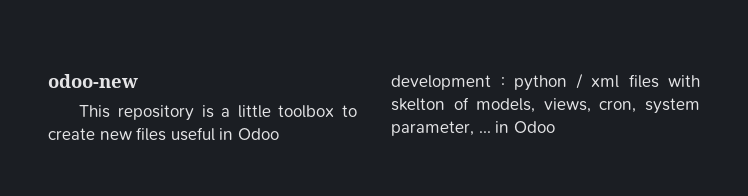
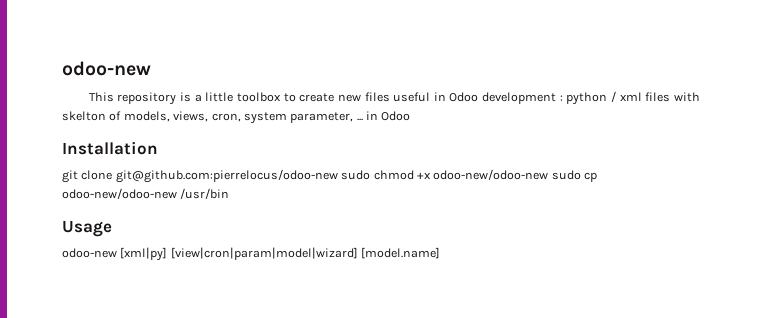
+ Installation
+ git clone git@github.com:pierrelocus/odoo-new sudo chmod +x odoo-new/odoo-new sudo cp odoo-new/odoo-new /usr/bin
+ Usage
+ odoo-new [xml|py] [view|cron|param|model|wizard] [model.name]

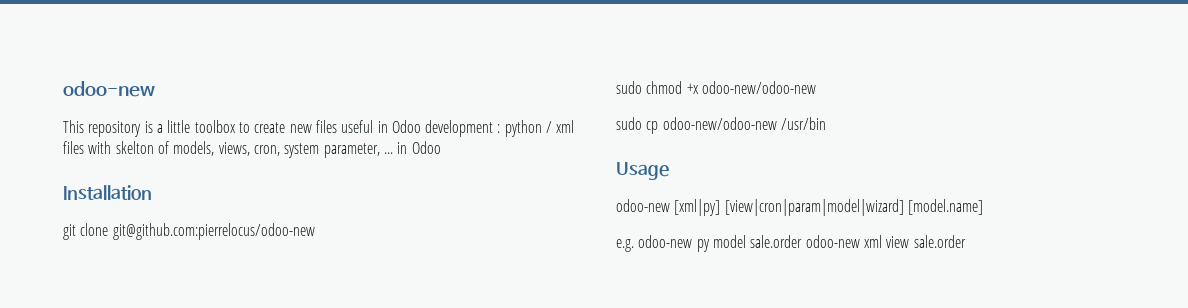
- git clone git@github.com:pierrelocus/odoo-new sudo chmod +x odoo-new/odoo-new sudo cp odoo-new/odoo-new /usr/bin
+ git clone git@github.com:pierrelocus/odoo-new
+ sudo chmod +x odoo-new/odoo-new
+ sudo cp odoo-new/odoo-new /usr/bin
+ e.g. odoo-new py model sale.order odoo-new xml view sale.order

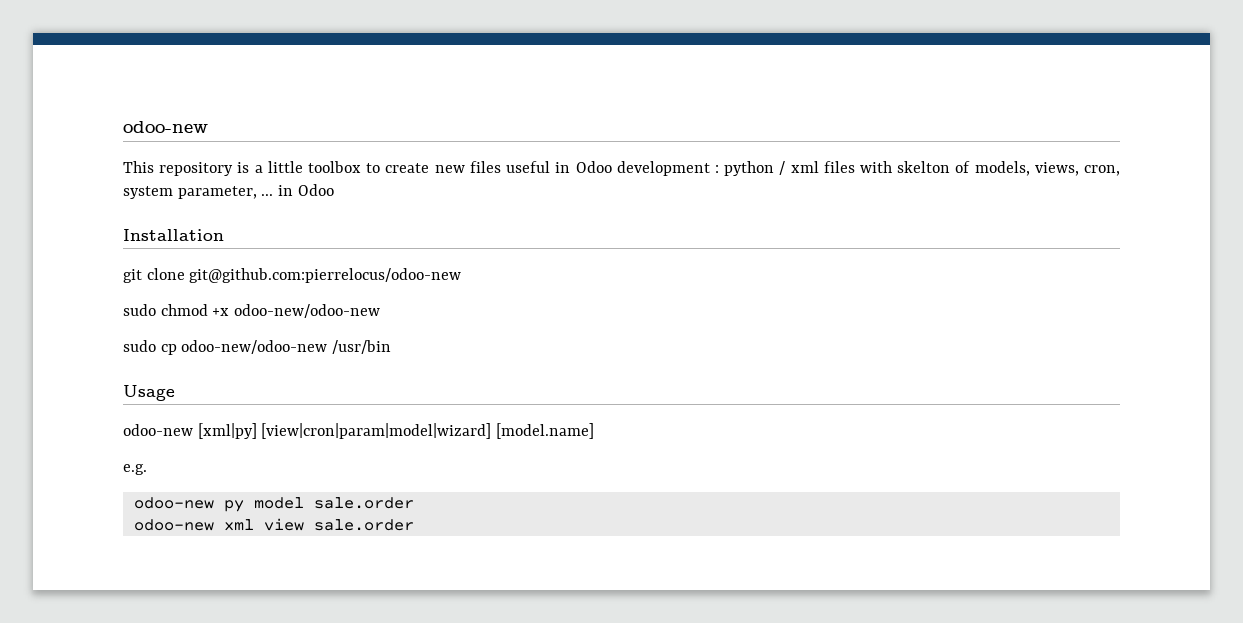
- e.g. odoo-new py model sale.order odoo-new xml view sale.order
+ e.g.
+ odoo-new py model sale.order
+ odoo-new xml view sale.order

